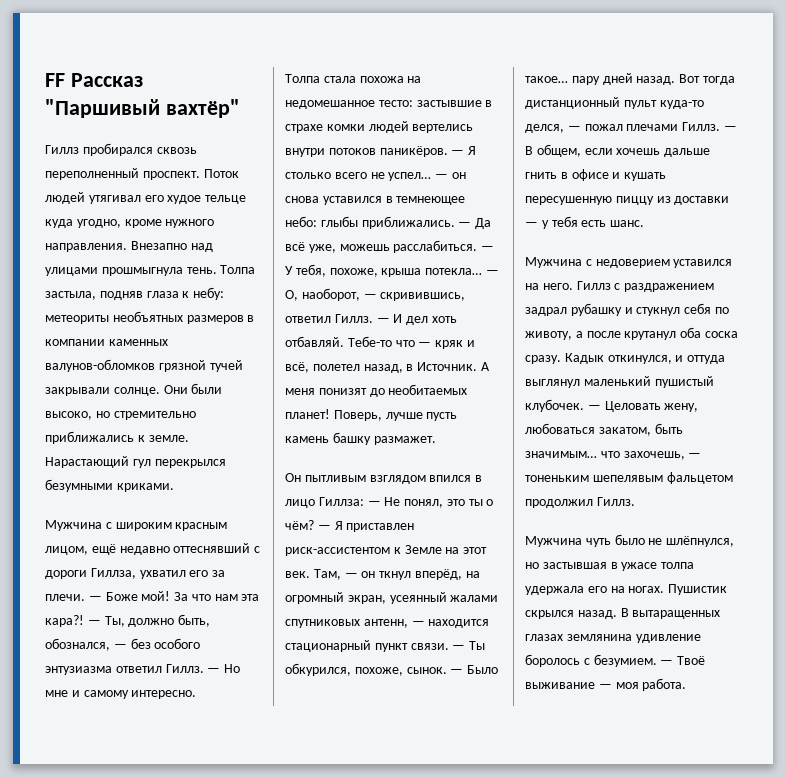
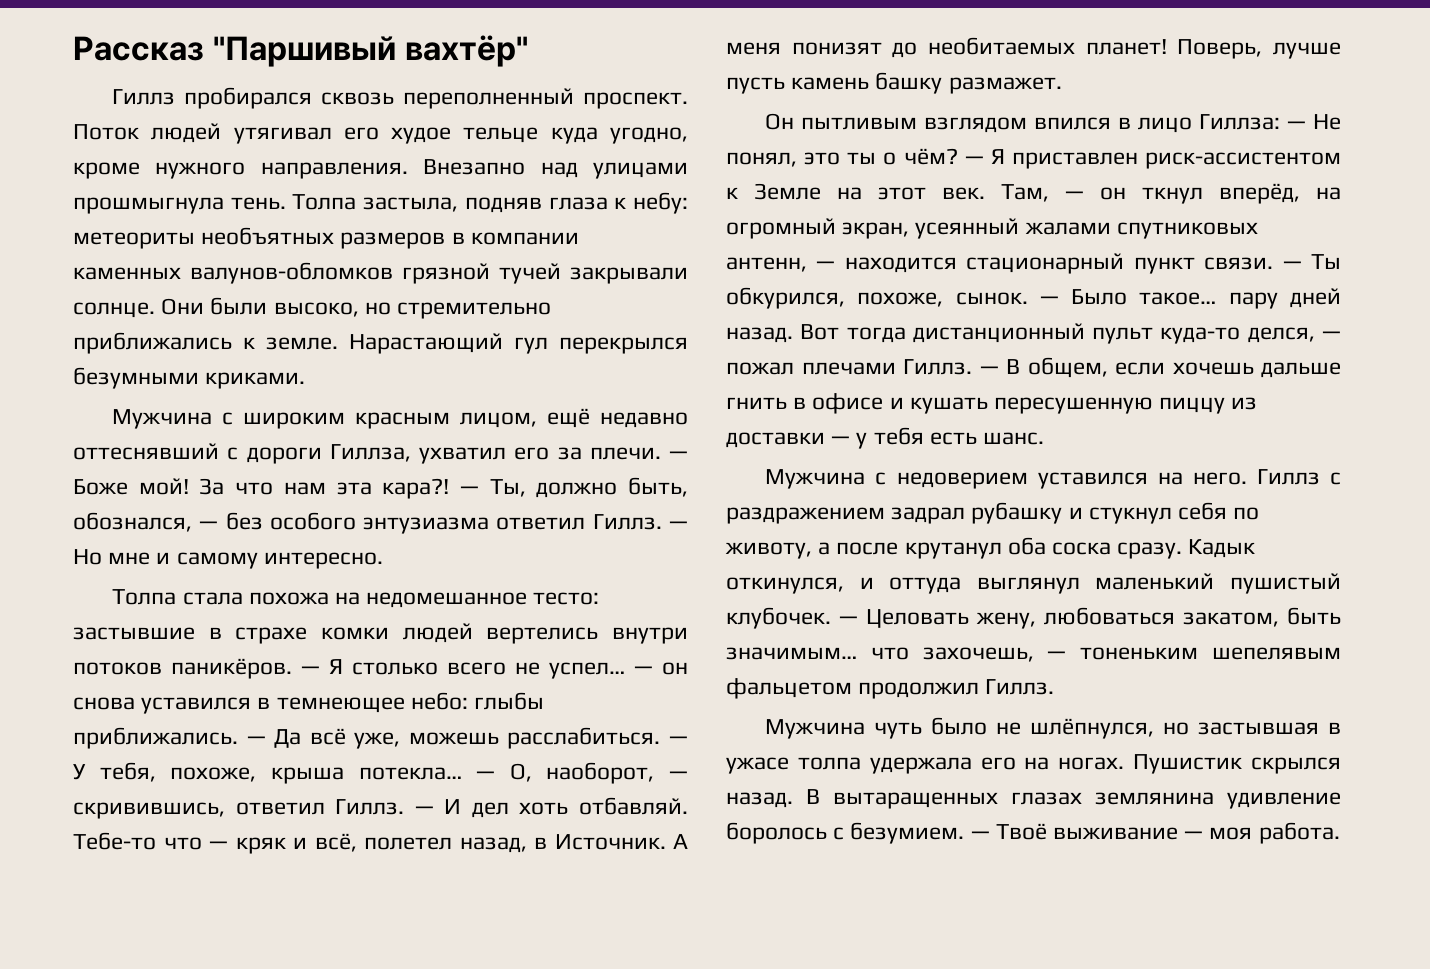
- FF Рассказ "Паршивый вахтёр"
+ Рассказ "Паршивый вахтёр"

